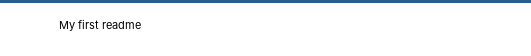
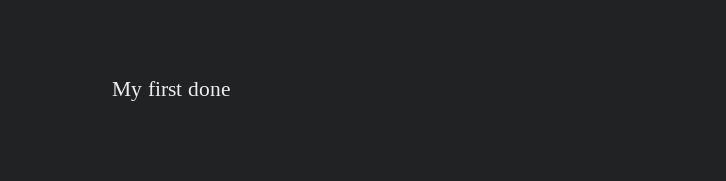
- My first readme
+ My first done

